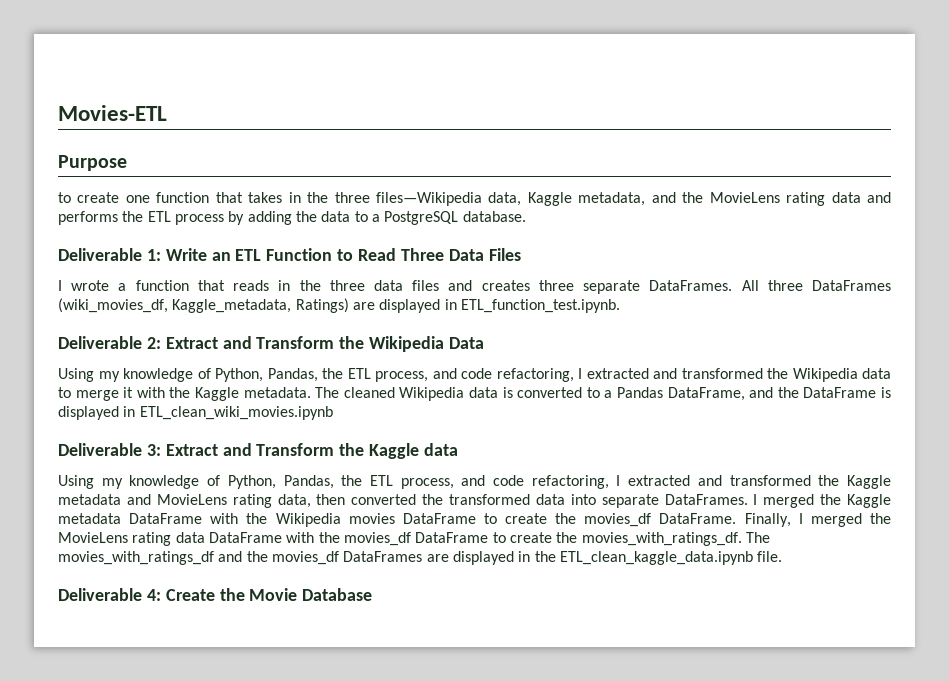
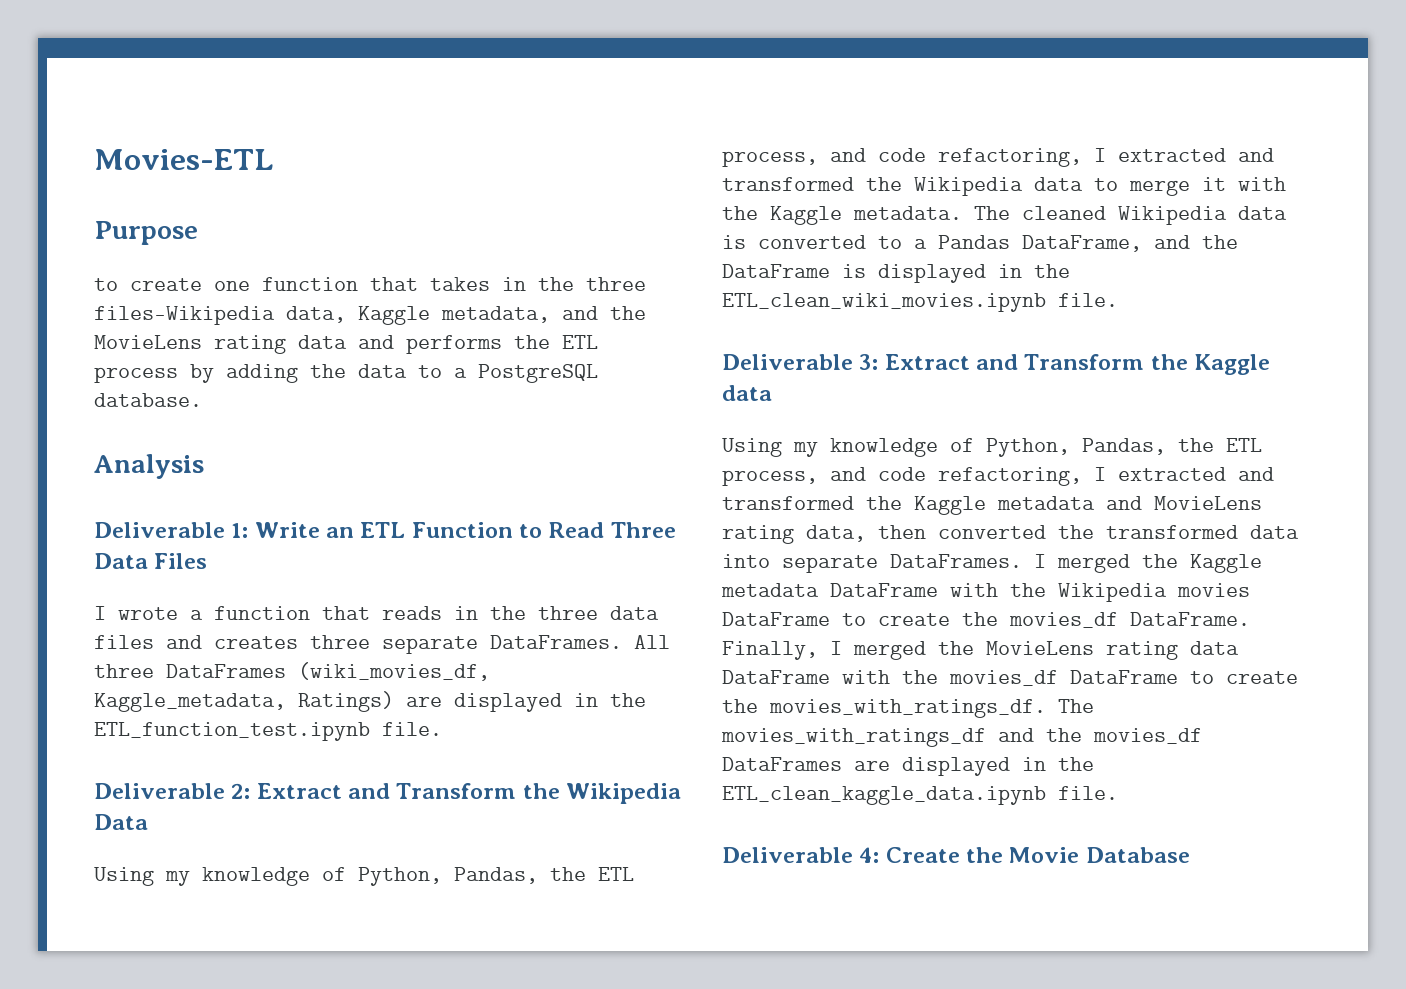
+ Analysis
- All three DataFrames (wiki_movies_df, Kaggle_metadata, Ratings) are displayed in ETL_function_test.ipynb.
+ All three DataFrames (wiki_movies_df, Kaggle_metadata, Ratings) are displayed in the ETL_function_test.ipynb file.
- The cleaned Wikipedia data is converted to a Pandas DataFrame, and the DataFrame is displayed in ETL_clean_wiki_movies.ipynb
+ The cleaned Wikipedia data is converted to a Pandas DataFrame, and the DataFrame is displayed in the ETL_clean_wiki_movies.ipynb file.

